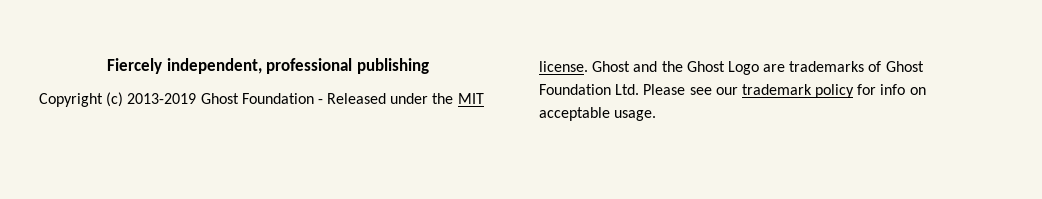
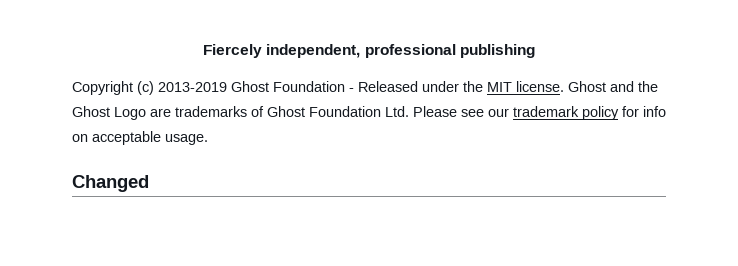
+ Changed

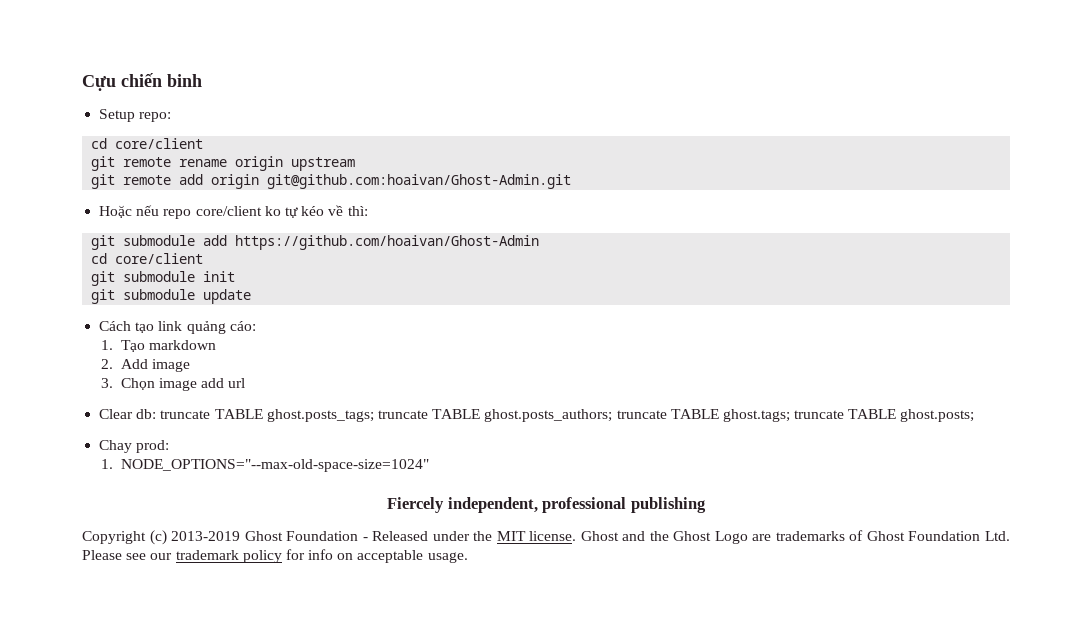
+ Cựu chiến binh
+ Setup repo:
+ cd core/client
+ git remote rename origin upstream
+ git remote add origin git@github.com:hoaivan/Ghost-Admin.git
+ Hoặc nếu repo core/client ko tự kéo về thì:
+ git submodule add https://github.com/hoaivan/Ghost-Admin
+ cd core/client
+ git submodule init
+ git submodule update
+ Cách tạo link quảng cáo:
+ 1. Tạo markdown
+ 2. Add image
+ 3. Chọn image add url
+ Clear db: truncate TABLE ghost.posts_tags; truncate TABLE ghost.posts_authors; truncate TABLE ghost.tags; truncate TABLE ghost.posts;
+ Chay prod:
+ 1. NODE_OPTIONS="--max-old-space-size=1024"
- Changed

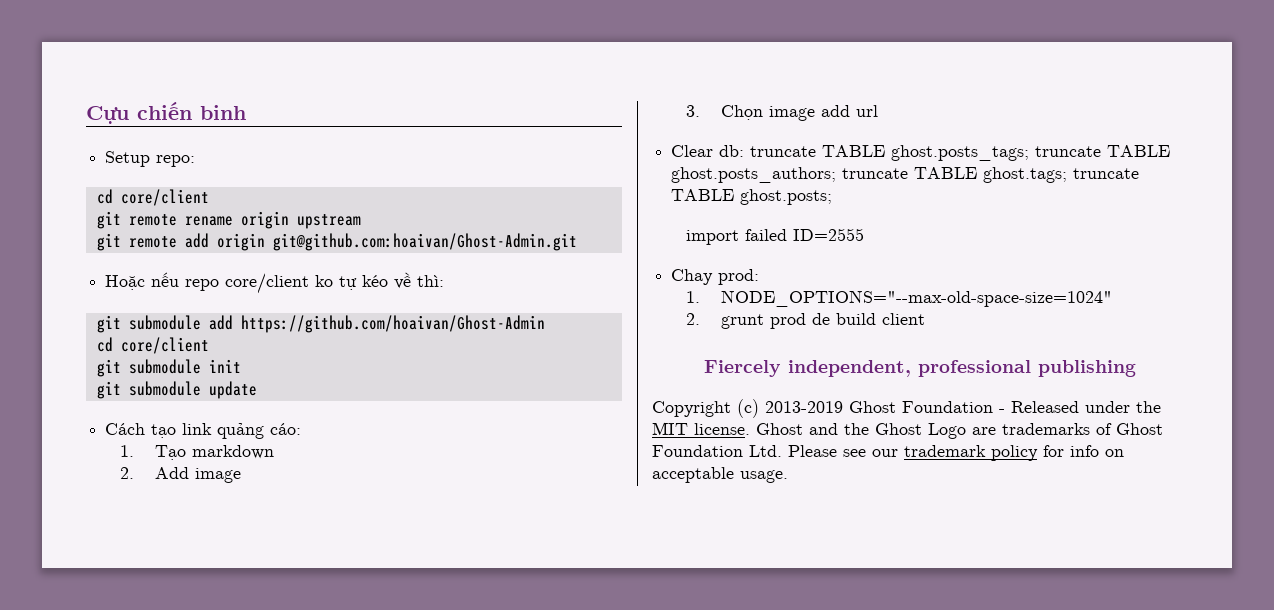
+ import failed ID=2555
+ 2. grunt prod de build client

